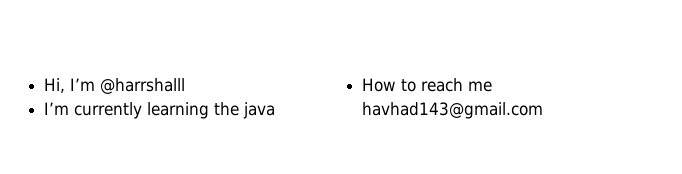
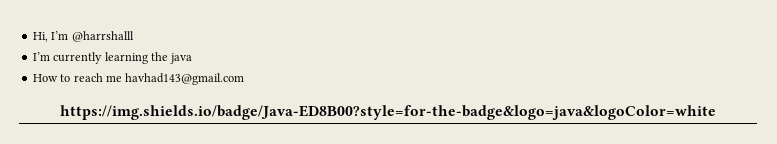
+ https://img.shields.io/badge/Java-ED8B00?style=for-the-badge&logo=java&logoColor=white

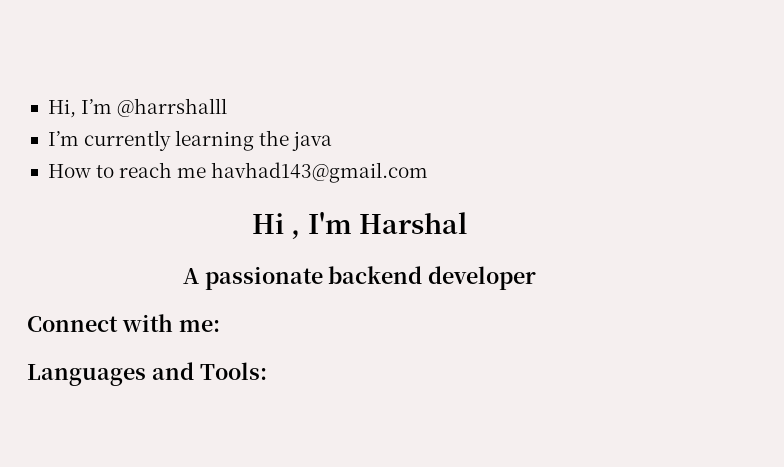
- https://img.shields.io/badge/Java-ED8B00?style=for-the-badge&logo=java&logoColor=white
+ Hi , I'm Harshal
+ A passionate backend developer
+ Connect with me:
+ Languages and Tools:

